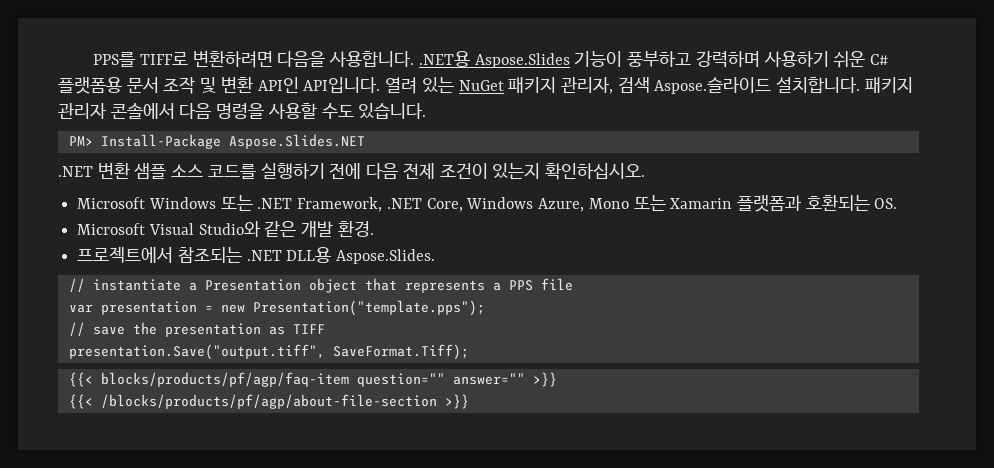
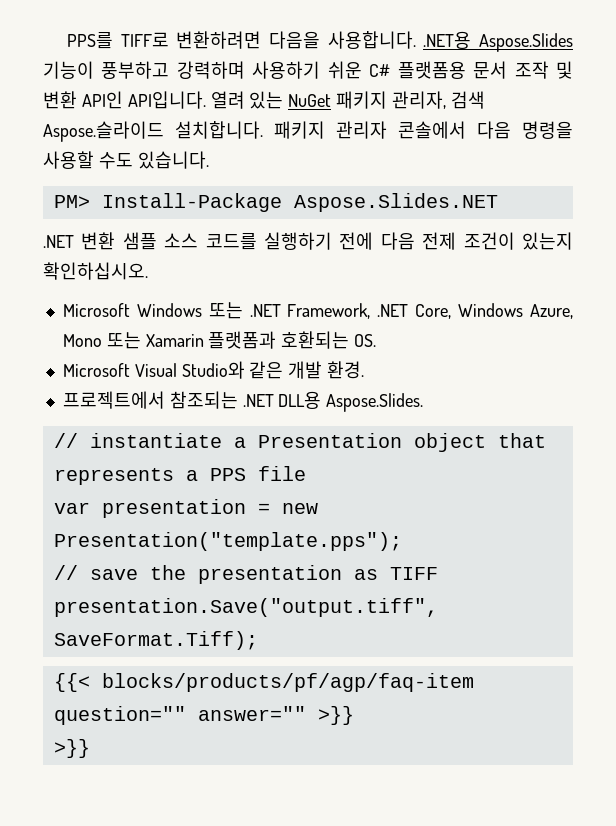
  {{< blocks/products/pf/agp/faq-item question="" answer="" >}}
- {{< /blocks/products/pf/agp/about-file-section >}}
+ >}}

